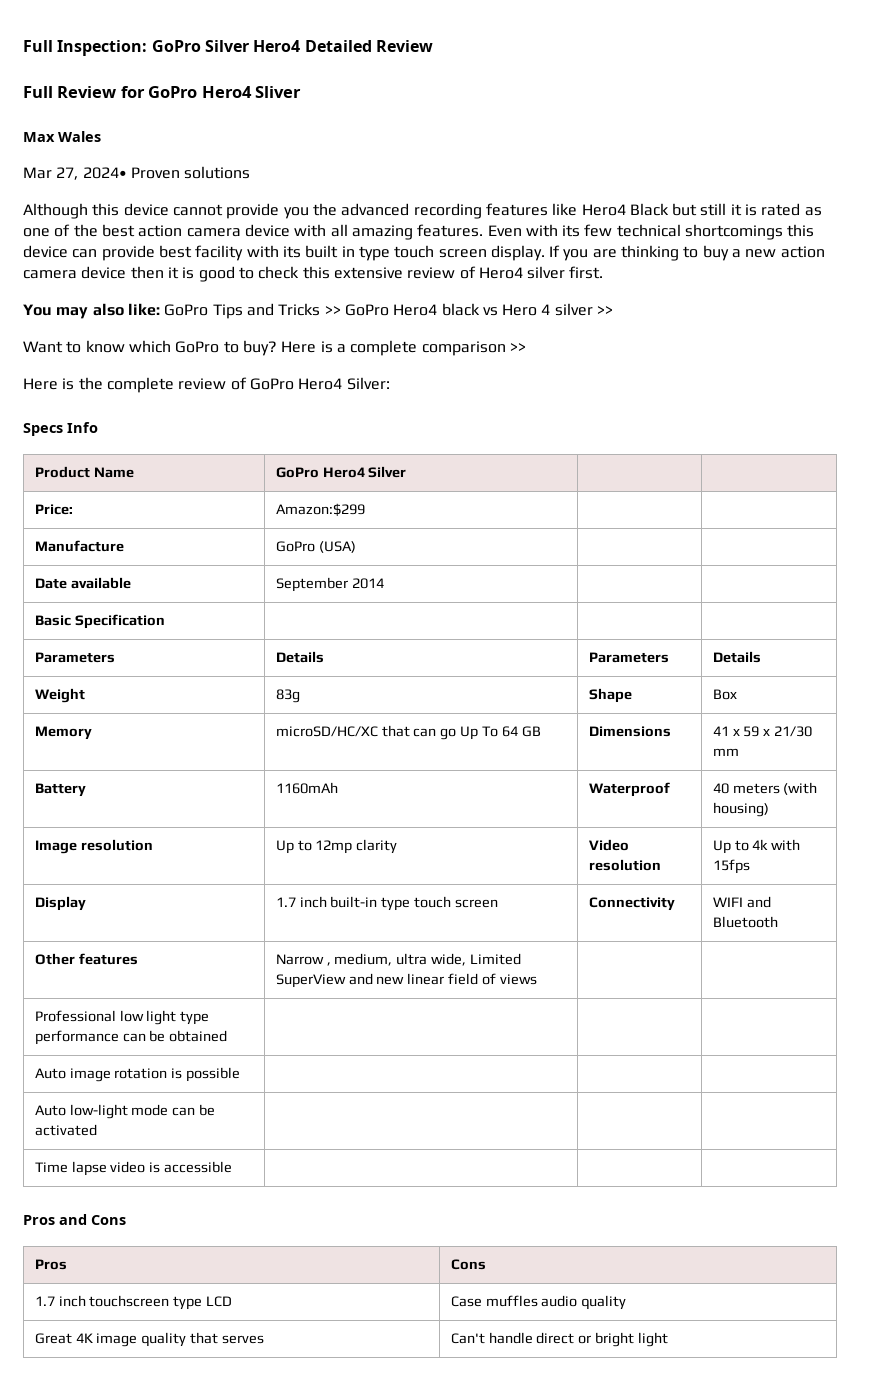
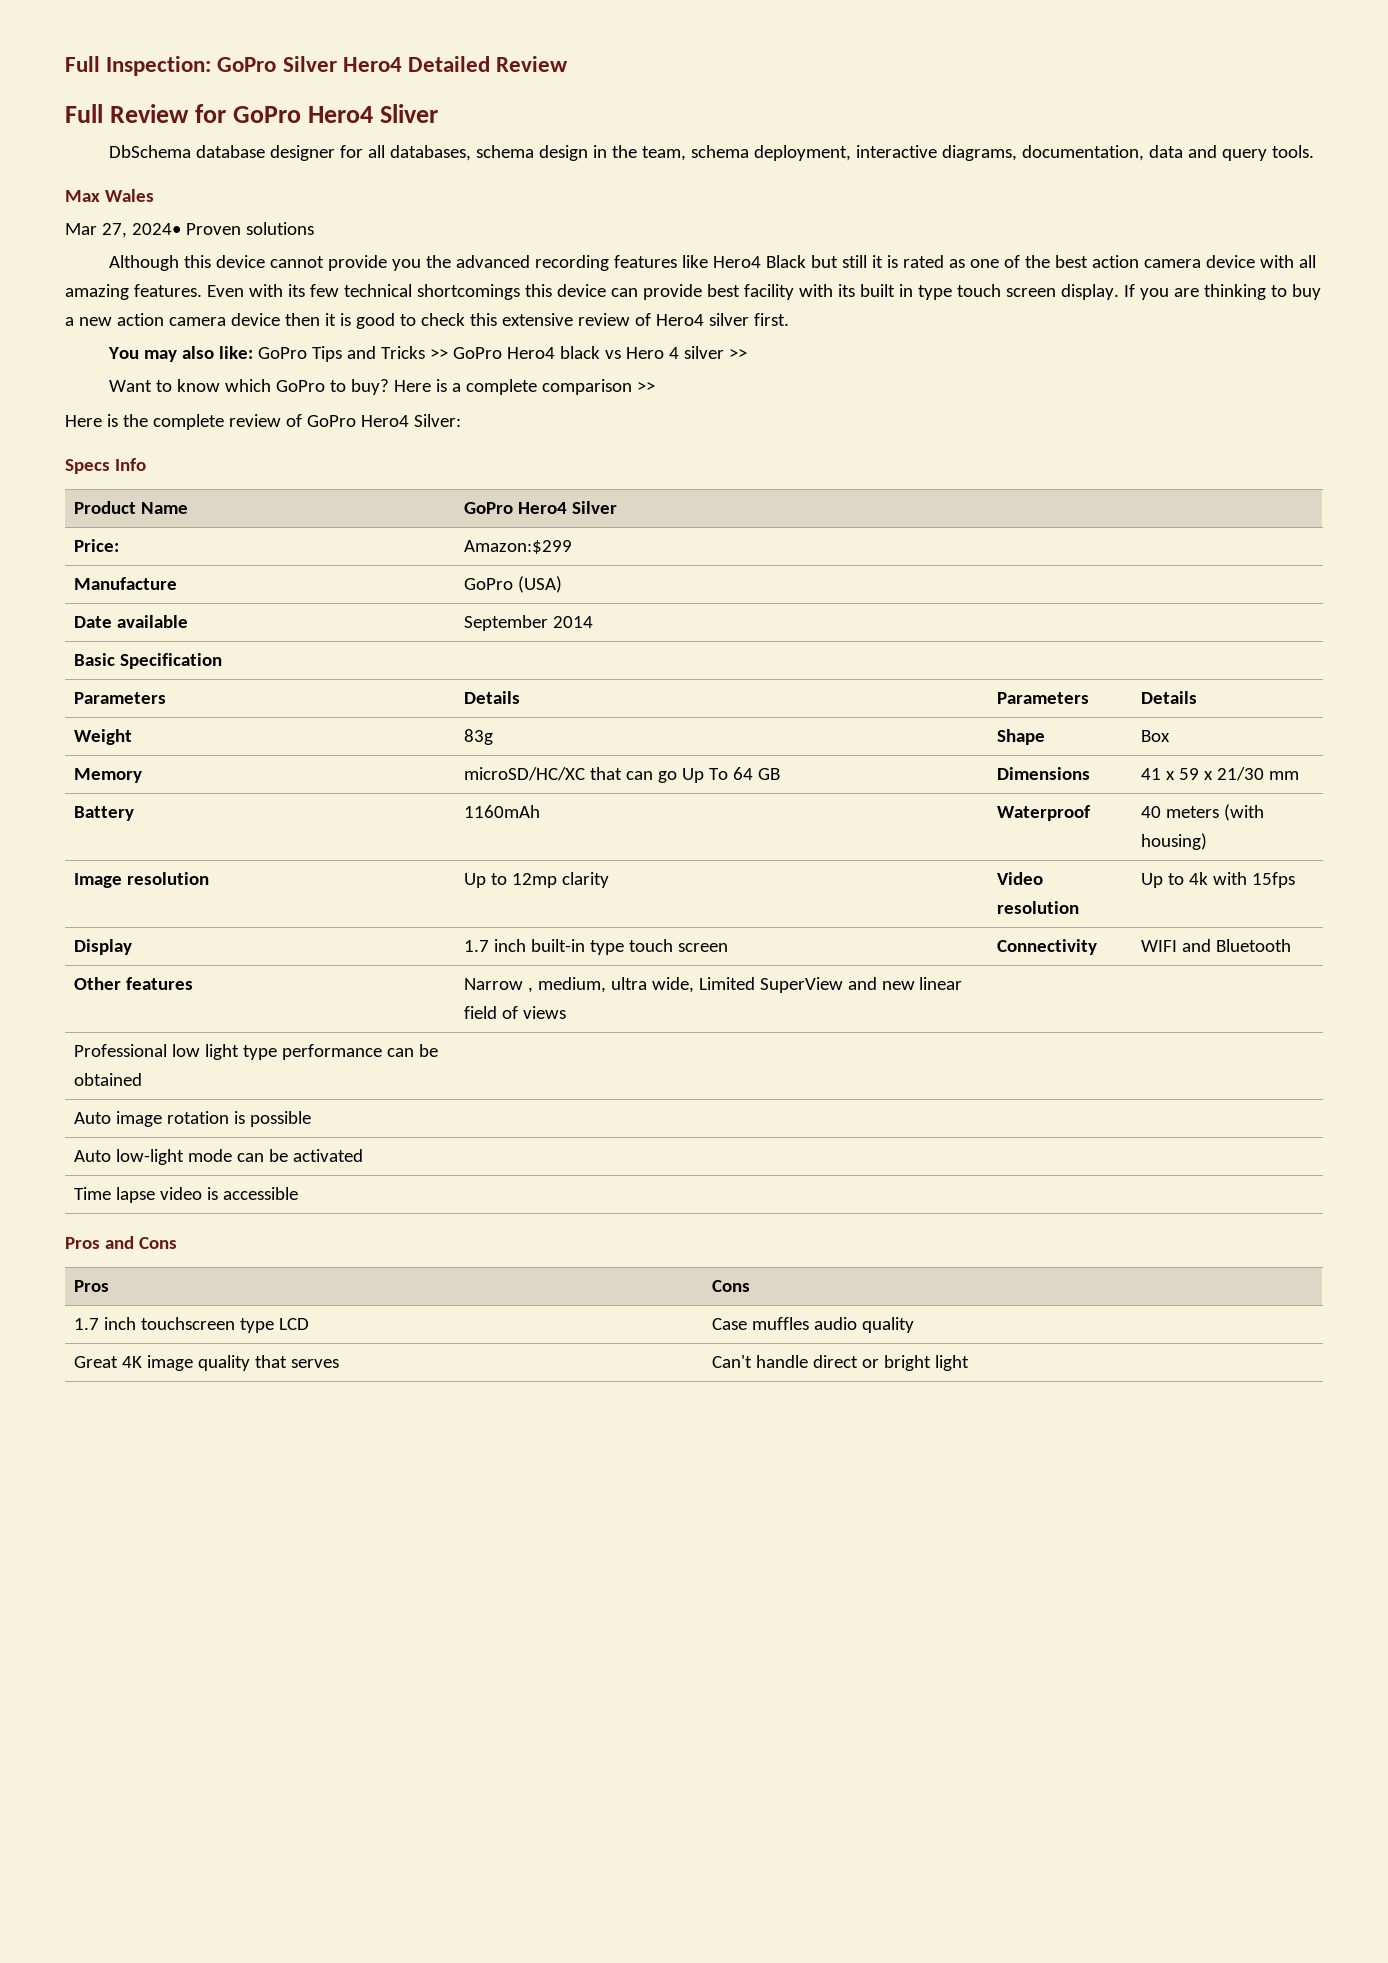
+ DbSchema database designer for all databases, schema design in the team, schema deployment, interactive diagrams, documentation, data and query tools.

